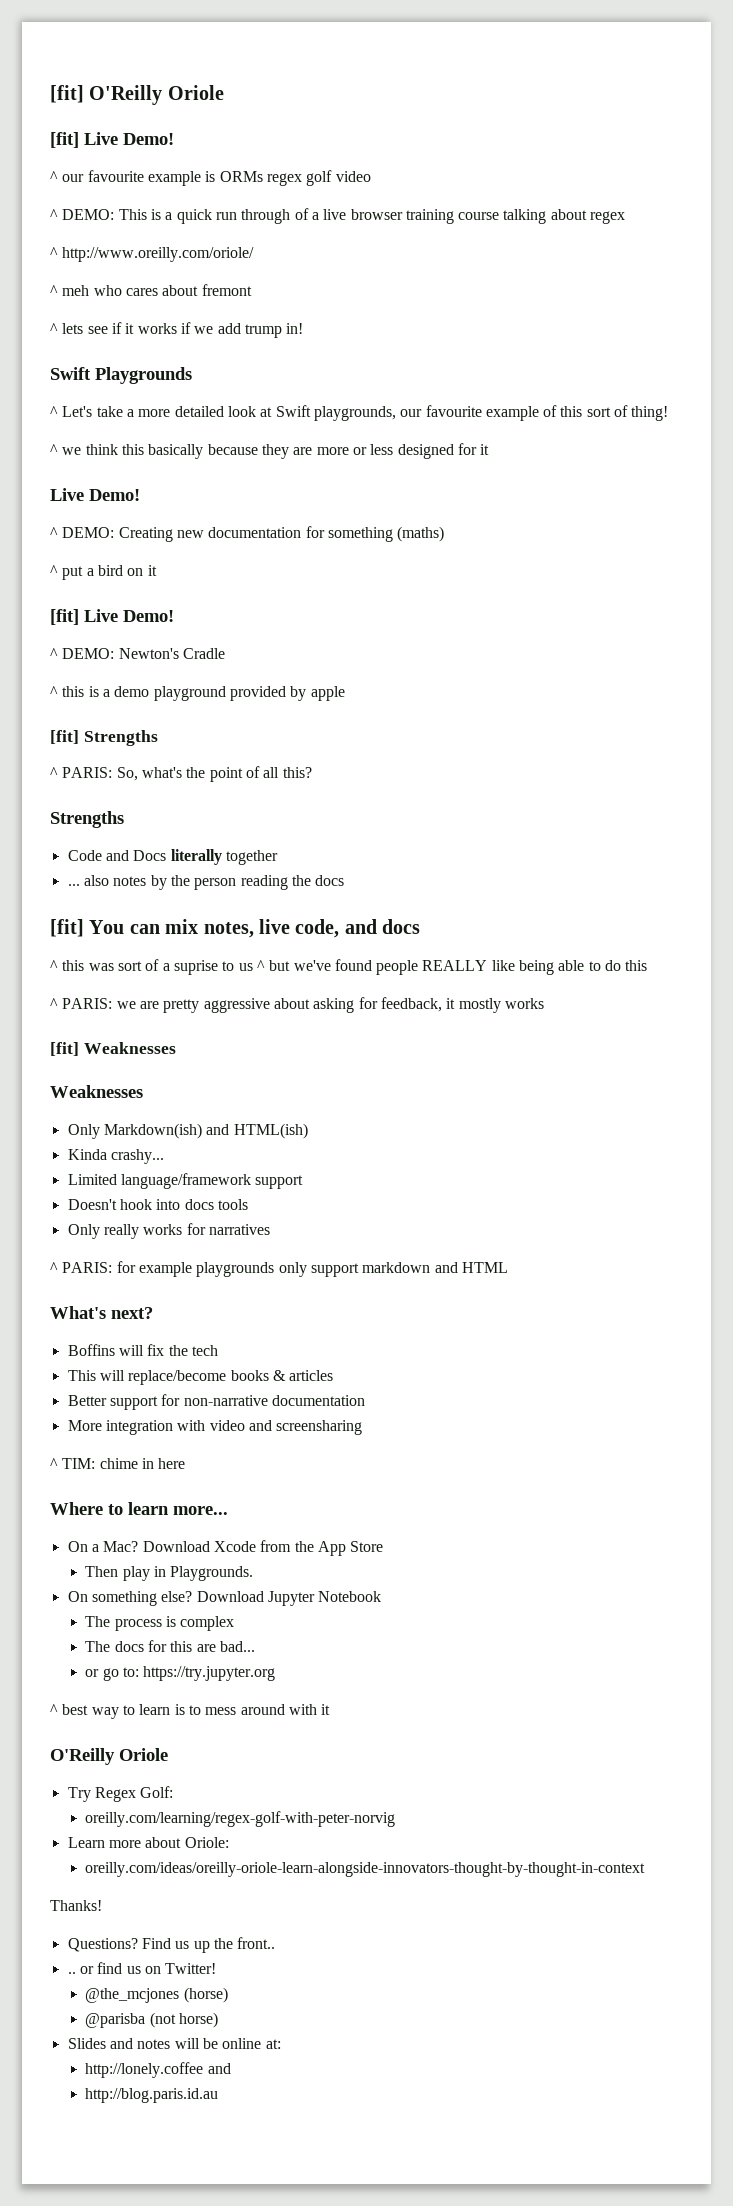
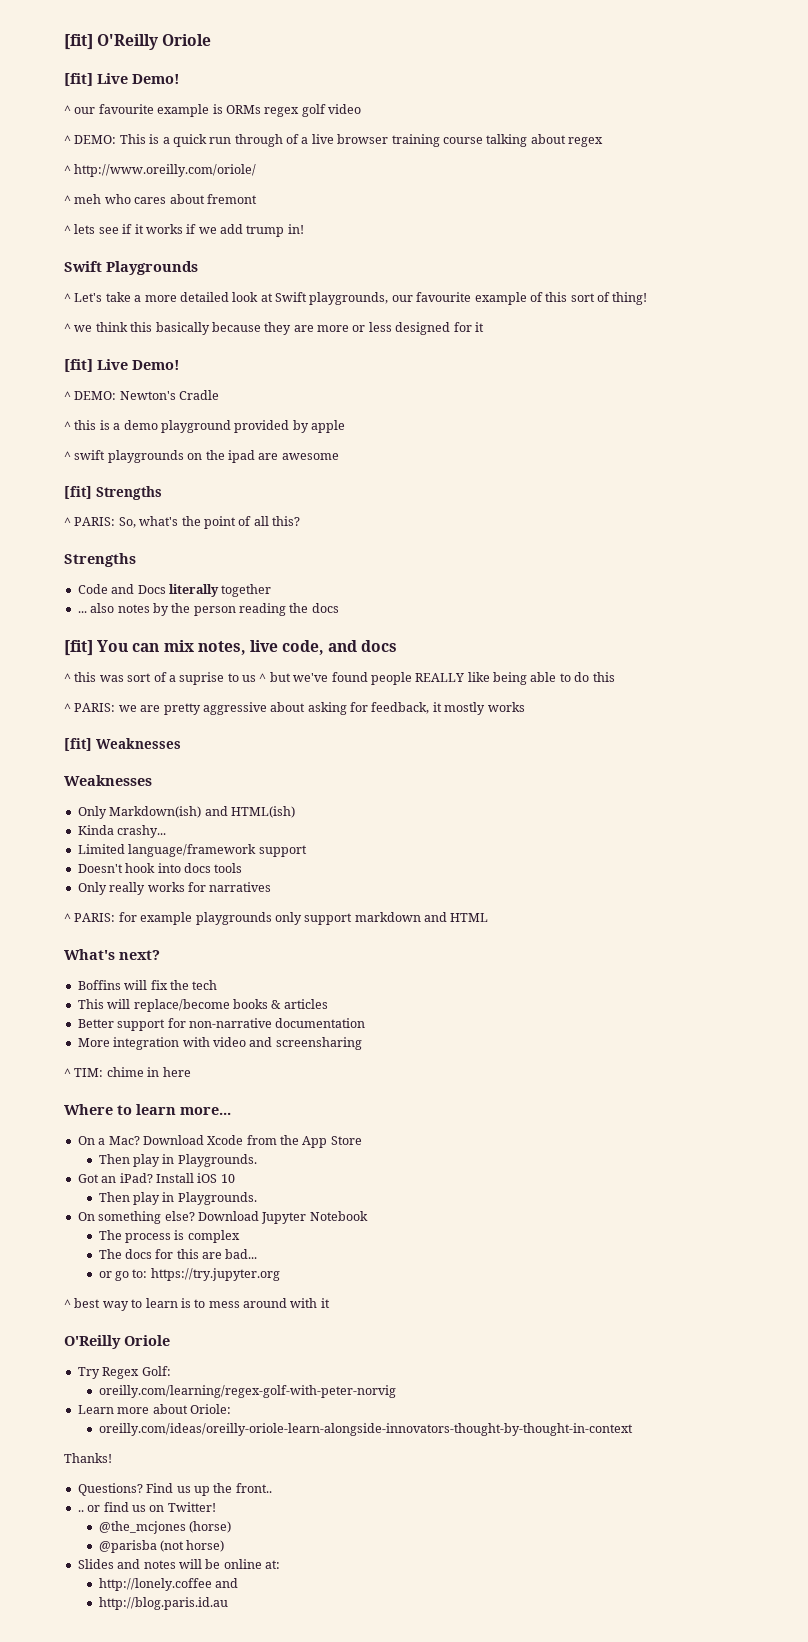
  ^ we think this basically because they are more or less designed for it
- Live Demo!
- ^ DEMO: Creating new documentation for something (maths)
- ^ put a bird on it
+ ^ swift playgrounds on the ipad are awesome
+ Got an iPad? Install iOS 10
+ Then play in Playgrounds.

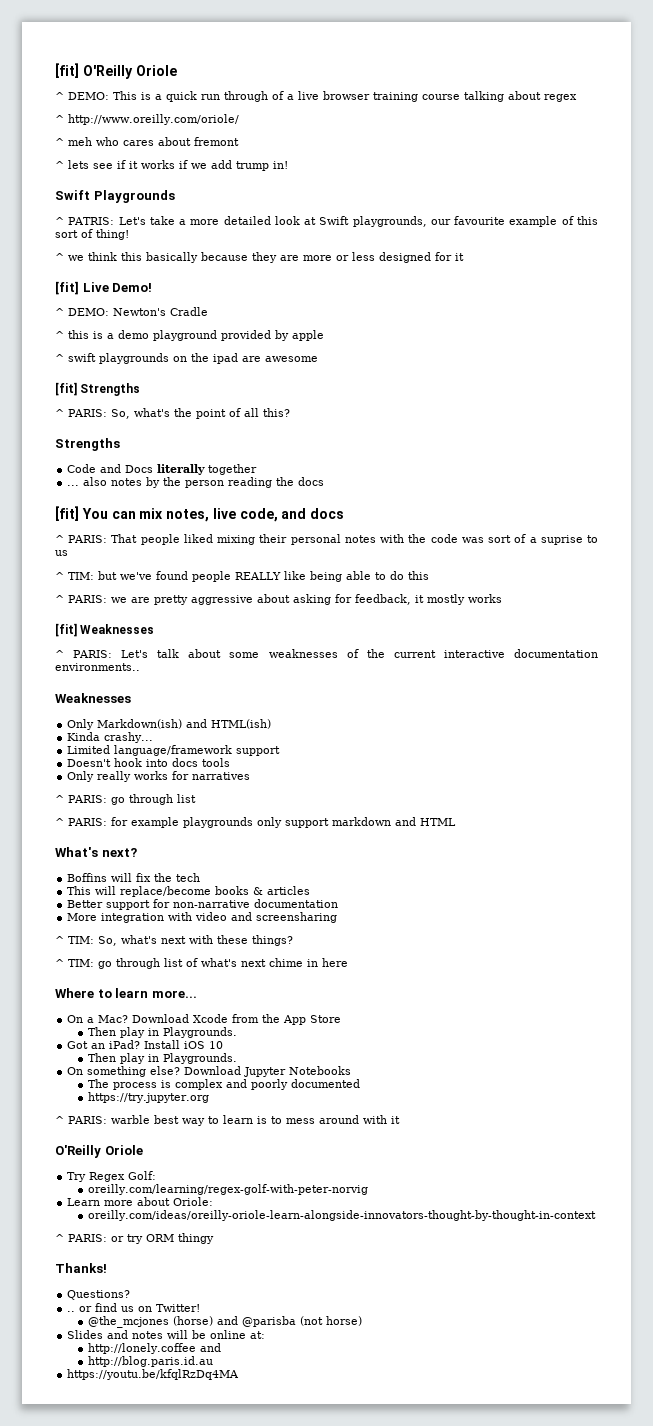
  [fit] O'Reilly Oriole
- [fit] Live Demo!
- ^ our favourite example is ORMs regex golf video
- ^ Let's take a more detailed look at Swift playgrounds, our favourite example of this sort of thing!
+ ^ PATRIS: Let's take a more detailed look at Swift playgrounds, our favourite example of this sort of thing!
- ^ this was sort of a suprise to us ^ but we've found people REALLY like being able to do this
+ ^ PARIS: That people liked mixing their personal notes with the code was sort of a suprise to us
+ ^ TIM: but we've found people REALLY like being able to do this
+ ^ PARIS: Let's talk about some weaknesses of the current interactive documentation environments..
+ ^ PARIS: go through list
- ^ TIM: chime in here
+ ^ TIM: So, what's next with these things?
+ ^ TIM: go through list of what's next chime in here
- Download Jupyter Notebook
+ Download Jupyter Notebooks
- The process is complex
- The docs for this are bad...
- or go to: https://try.jupyter.org
+ The process is complex and poorly documented
+ https://try.jupyter.org
- ^ best way to learn is to mess around with it
+ ^ PARIS: warble best way to learn is to mess around with it
+ ^ PARIS: or try ORM thingy
  Thanks!
- Questions? Find us up the front..
+ Questions?
- @the_mcjones (horse)
- @parisba (not horse)
+ @the_mcjones (horse) and @parisba (not horse)
+ https://youtu.be/kfqlRzDq4MA

